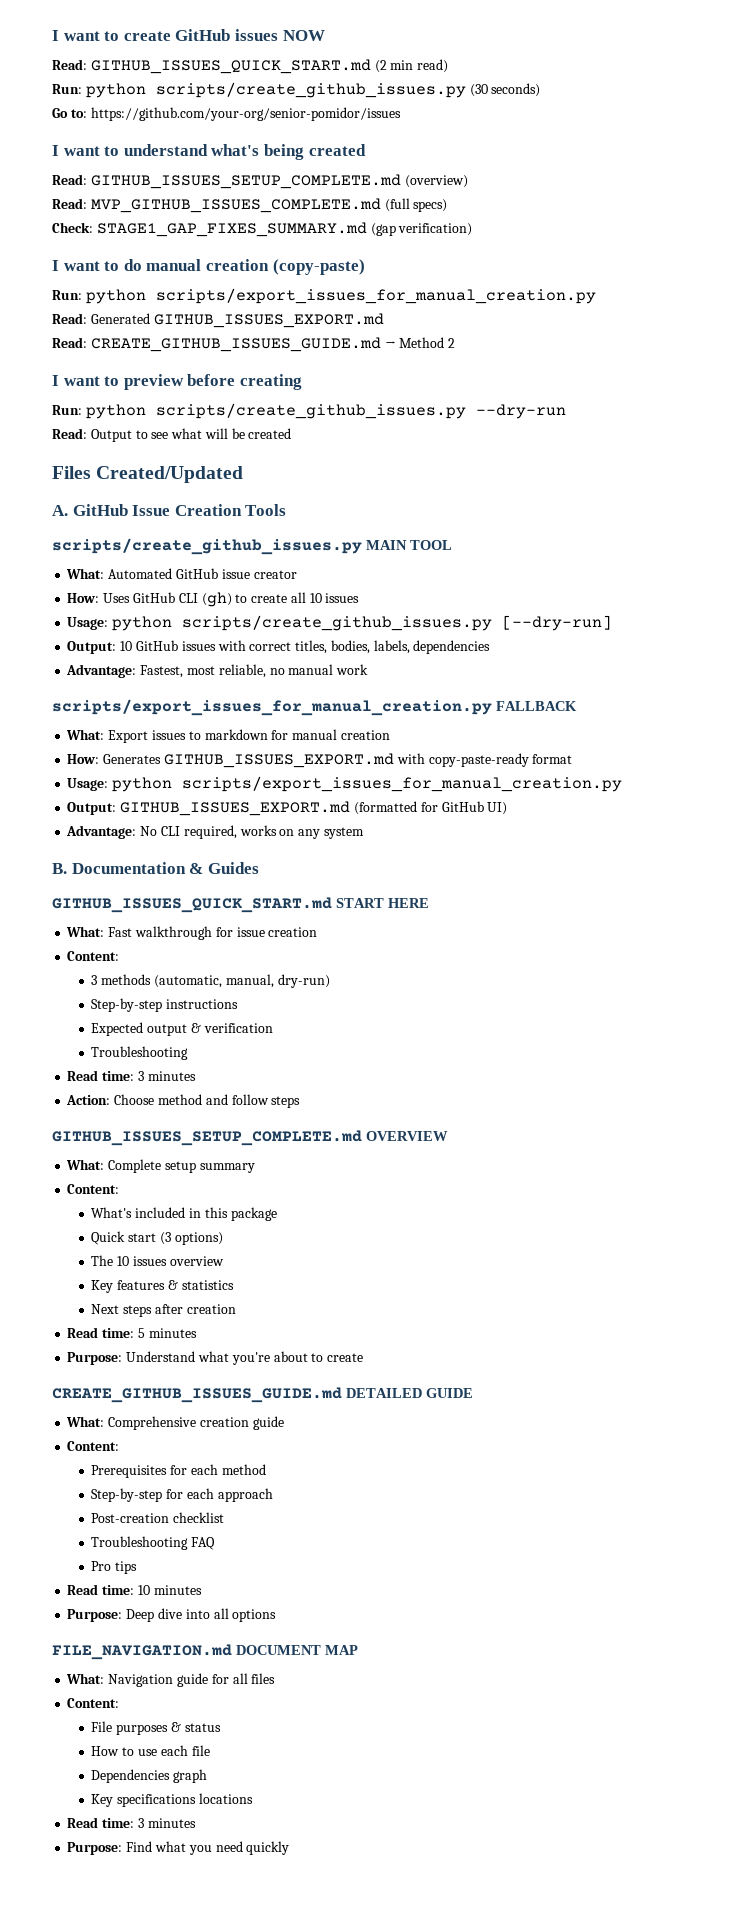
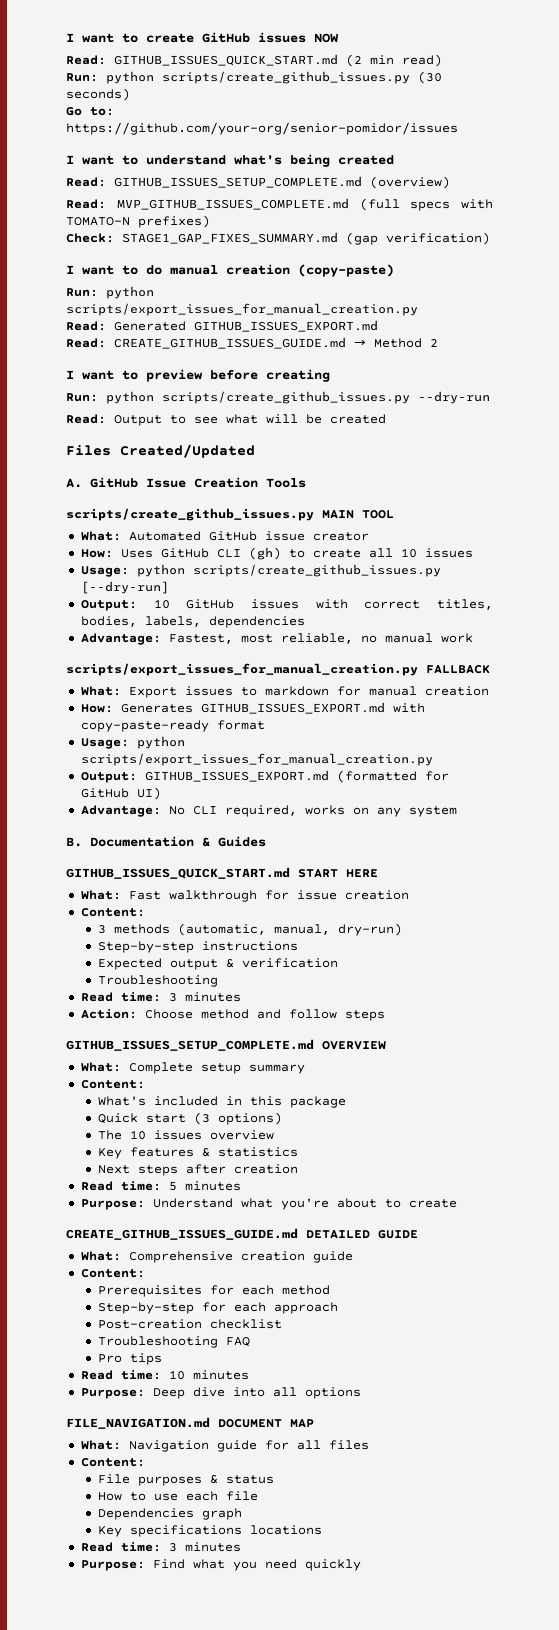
- Read: MVP_GITHUB_ISSUES_COMPLETE.md (full specs)
+ Read: MVP_GITHUB_ISSUES_COMPLETE.md (full specs with TOMATO-N prefixes)

